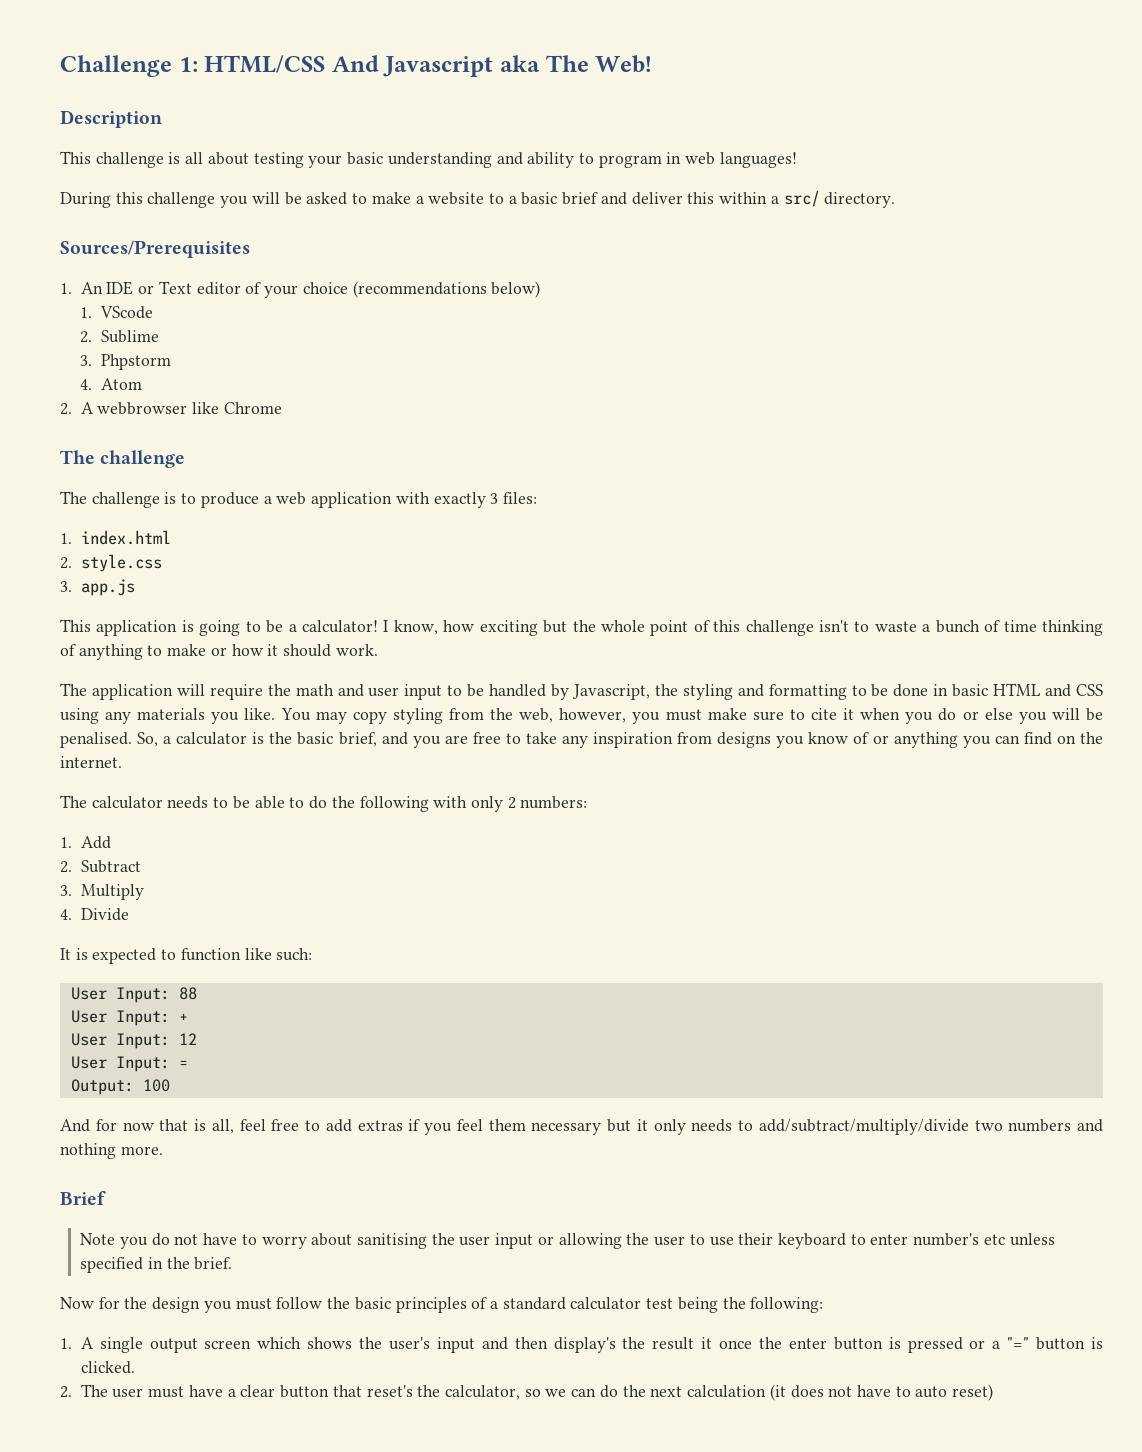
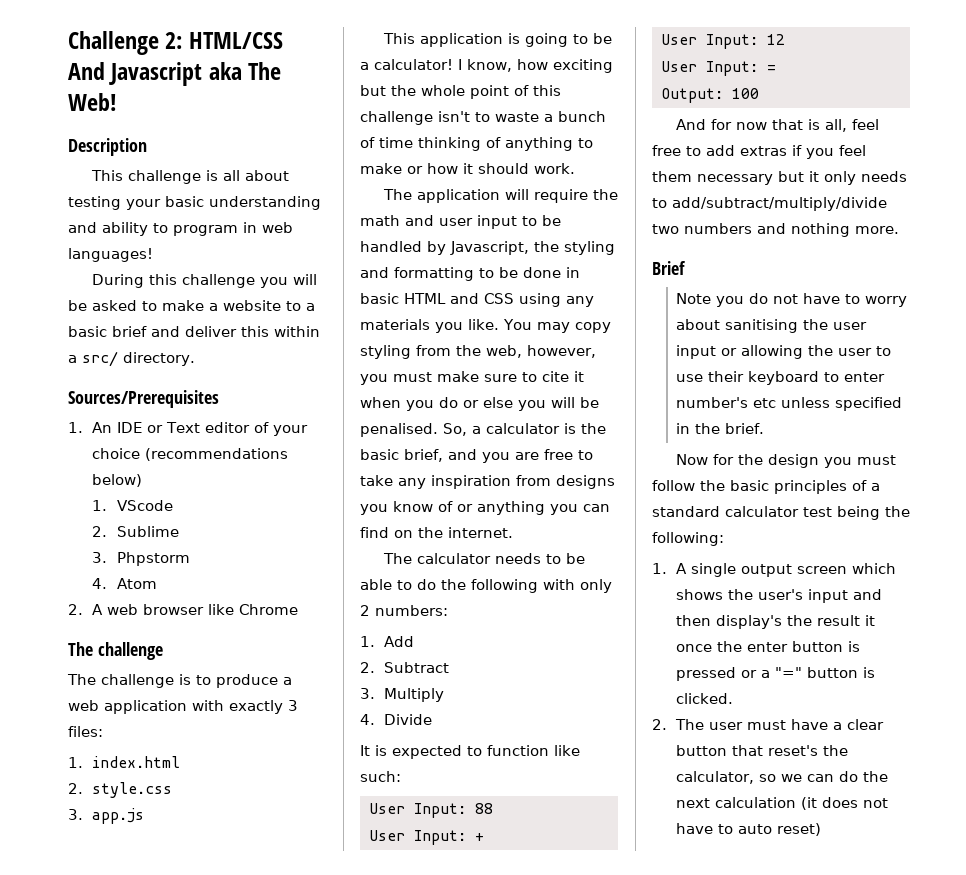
- Challenge 1: HTML/CSS And Javascript aka The Web!
+ Challenge 2: HTML/CSS And Javascript aka The Web!
- 2. A webbrowser like Chrome
+ 2. A web browser like Chrome

